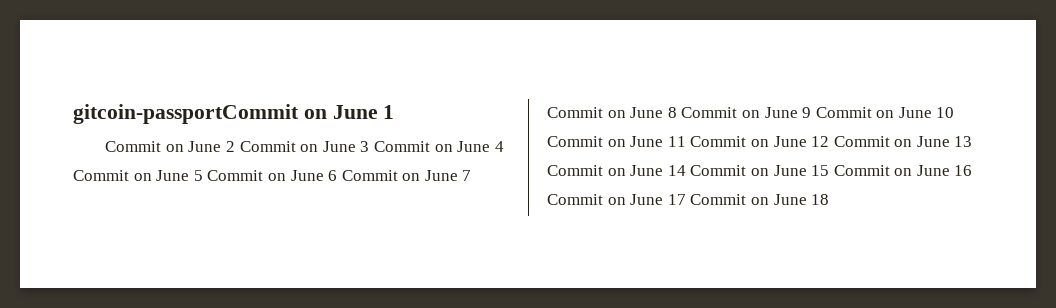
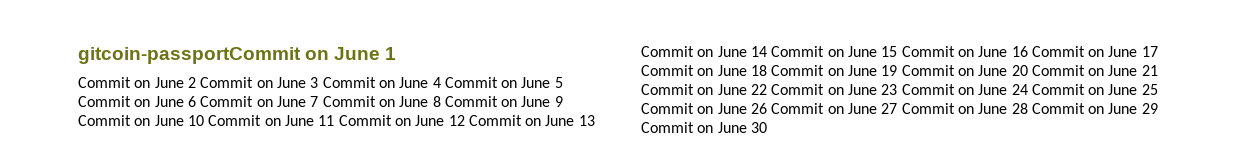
- Commit on June 2 Commit on June 3 Commit on June 4 Commit on June 5 Commit on June 6 Commit on June 7 Commit on June 8 Commit on June 9 Commit on June 10 Commit on June 11 Commit on June 12 Commit on June 13 Commit on June 14 Commit on June 15 Commit on June 16 Commit on June 17 Commit on June 18
+ Commit on June 2 Commit on June 3 Commit on June 4 Commit on June 5 Commit on June 6 Commit on June 7 Commit on June 8 Commit on June 9 Commit on June 10 Commit on June 11 Commit on June 12 Commit on June 13 Commit on June 14 Commit on June 15 Commit on June 16 Commit on June 17 Commit on June 18 Commit on June 19 Commit on June 20 Commit on June 21 Commit on June 22 Commit on June 23 Commit on June 24 Commit on June 25 Commit on June 26 Commit on June 27 Commit on June 28 Commit on June 29 Commit on June 30

